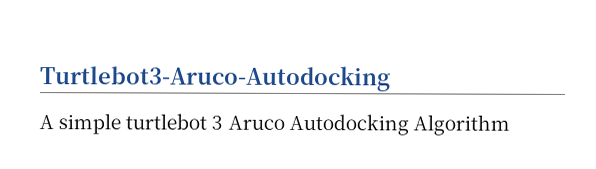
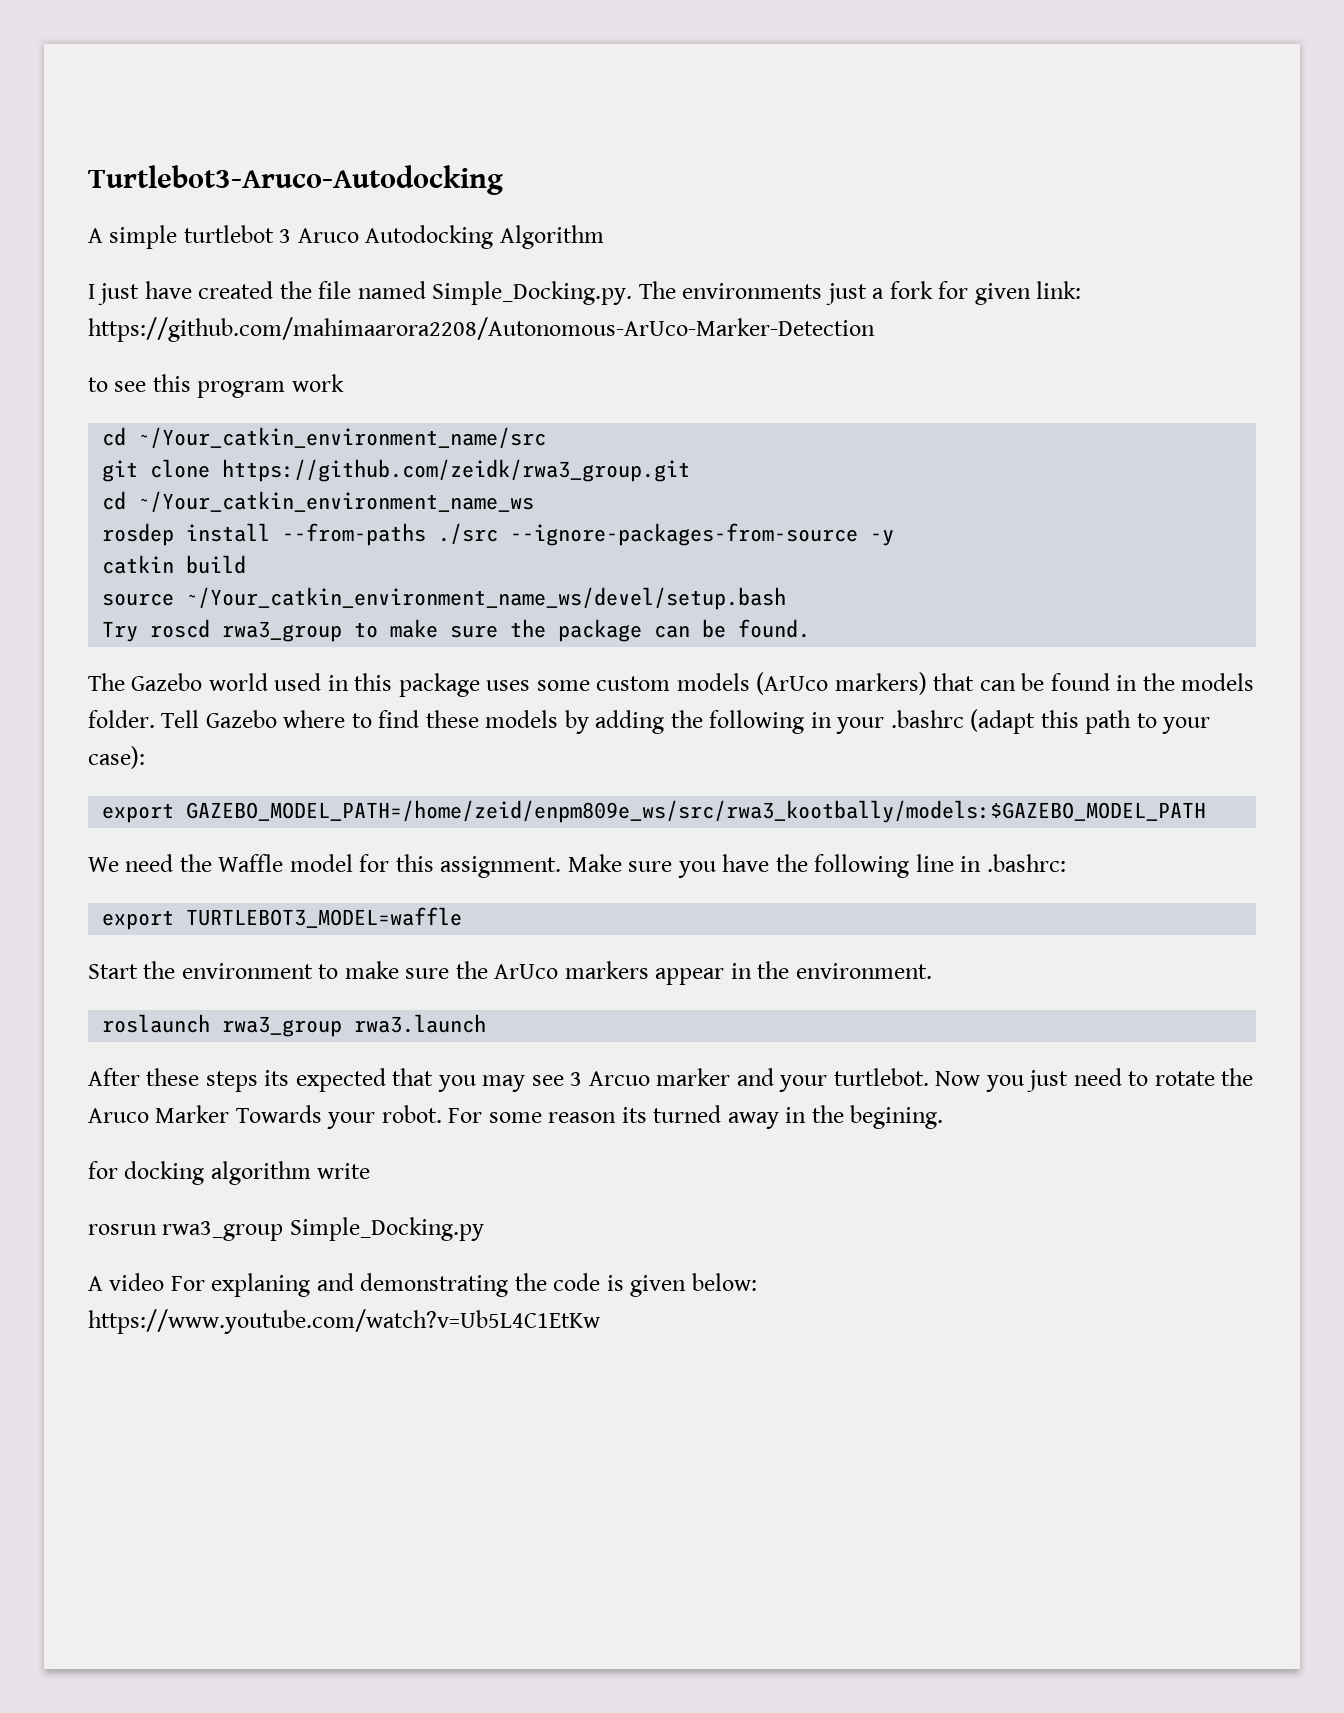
+ I just have created the file named Simple_Docking.py. The environments just a fork for given link: https://github.com/mahimaarora2208/Autonomous-ArUco-Marker-Detection
+ to see this program work
+ cd ~/Your_catkin_environment_name/src
+ git clone https://github.com/zeidk/rwa3_group.git
+ cd ~/Your_catkin_environment_name_ws
+ rosdep install --from-paths ./src --ignore-packages-from-source -y
+ catkin build
+ source ~/Your_catkin_environment_name_ws/devel/setup.bash
+ Try roscd rwa3_group to make sure the package can be found.
+ The Gazebo world used in this package uses some custom models (ArUco markers) that can be found in the models folder. Tell Gazebo where to find these models by adding the following in your .bashrc (adapt this path to your case):
+ export GAZEBO_MODEL_PATH=/home/zeid/enpm809e_ws/src/rwa3_kootbally/models:$GAZEBO_MODEL_PATH
+ We need the Waffle model for this assignment. Make sure you have the following line in .bashrc:
+ export TURTLEBOT3_MODEL=waffle
+ Start the environment to make sure the ArUco markers appear in the environment.
+ roslaunch rwa3_group rwa3.launch
+ After these steps its expected that you may see 3 Arcuo marker and your turtlebot. Now you just need to rotate the Aruco Marker Towards your robot. For some reason its turned away in the begining.
+ for docking algorithm write
+ rosrun rwa3_group Simple_Docking.py
+ A video For explaning and demonstrating the code is given below: https://www.youtube.com/watch?v=Ub5L4C1EtKw

